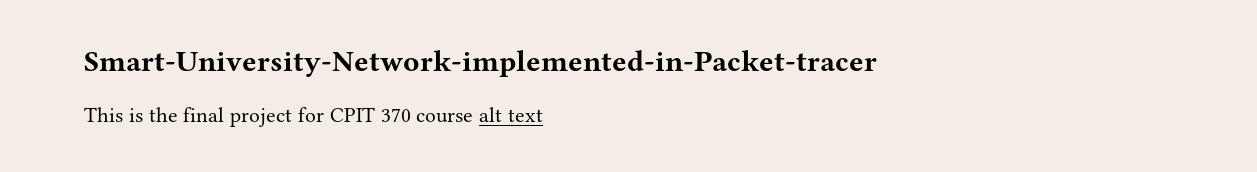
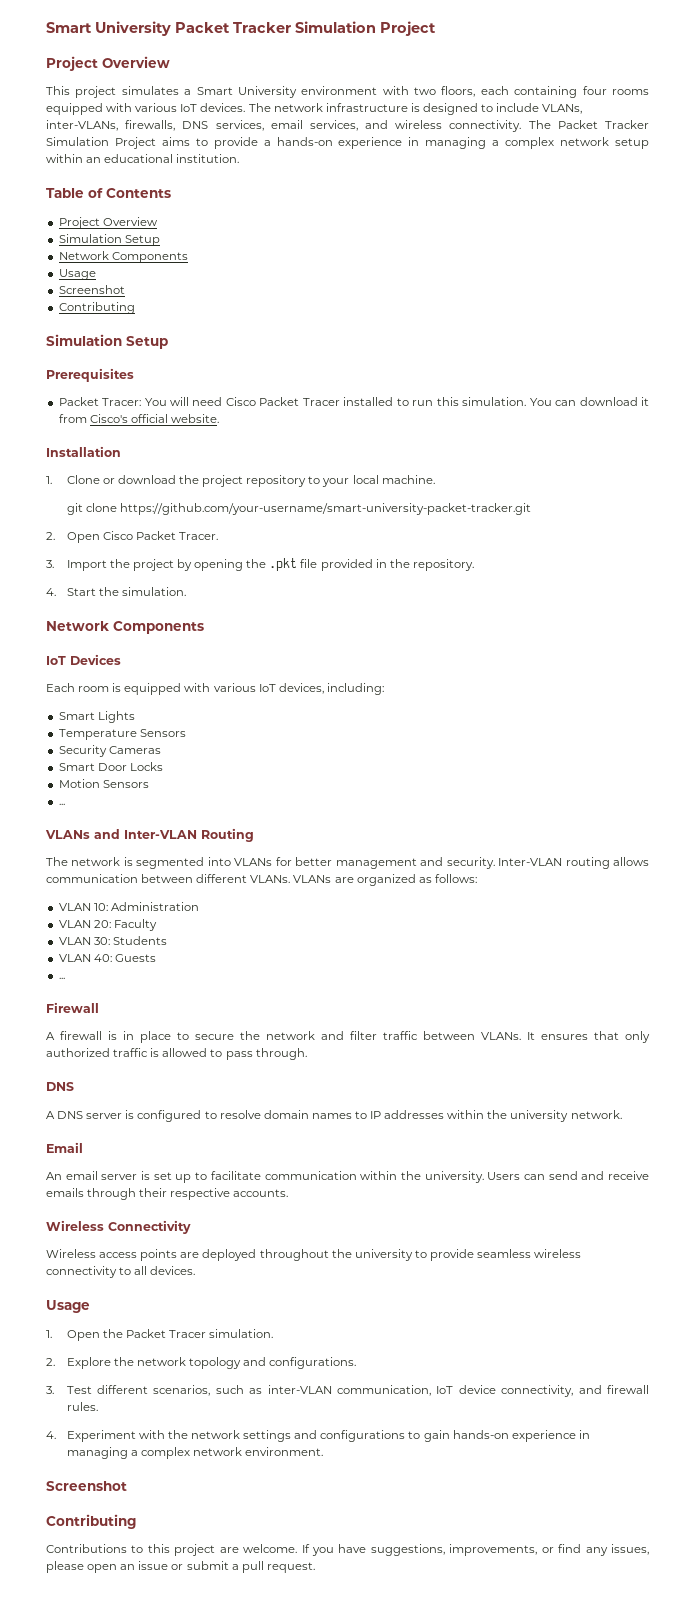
- Smart-University-Network-implemented-in-Packet-tracer
- This is the final project for CPIT 370 course alt text
+ Smart University Packet Tracker Simulation Project
+ Project Overview
+ This project simulates a Smart University environment with two floors, each containing four rooms equipped with various IoT devices. The network infrastructure is designed to include VLANs, inter-VLANs, firewalls, DNS services, email services, and wireless connectivity. The Packet Tracker Simulation Project aims to provide a hands-on experience in managing a complex network setup within an educational institution.
+ Table of Contents
+ Project Overview
+ Simulation Setup
+ Network Components
+ Usage
+ Screenshot
+ Contributing
+ Simulation Setup
+ Prerequisites
+ Packet Tracer: You will need Cisco Packet Tracer installed to run this simulation. You can download it from Cisco's official website.
+ Installation
+ 1. Clone or download the project repository to your local machine.
+ git clone https://github.com/your-username/smart-university-packet-tracker.git
+ 2. Open Cisco Packet Tracer.
+ 3. Import the project by opening the .pkt file provided in the repository.
+ 4. Start the simulation.
+ Network Components
+ IoT Devices
+ Each room is equipped with various IoT devices, including:
+ Smart Lights
+ Temperature Sensors
+ Security Cameras
+ Smart Door Locks
+ Motion Sensors
+ ...
+ VLANs and Inter-VLAN Routing
+ The network is segmented into VLANs for better management and security. Inter-VLAN routing allows communication between different VLANs. VLANs are organized as follows:
+ VLAN 10: Administration
+ VLAN 20: Faculty
+ VLAN 30: Students
+ VLAN 40: Guests
+ ...
+ Firewall
+ A firewall is in place to secure the network and filter traffic between VLANs. It ensures that only authorized traffic is allowed to pass through.
+ DNS
+ A DNS server is configured to resolve domain names to IP addresses within the university network.
+ Email
+ An email server is set up to facilitate communication within the university. Users can send and receive emails through their respective accounts.
+ Wireless Connectivity
+ Wireless access points are deployed throughout the university to provide seamless wireless connectivity to all devices.
+ Usage
+ 1. Open the Packet Tracer simulation.
+ 2. Explore the network topology and configurations.
+ 3. Test different scenarios, such as inter-VLAN communication, IoT device connectivity, and firewall rules.
+ 4. Experiment with the network settings and configurations to gain hands-on experience in managing a complex network environment.
+ Screenshot
+ Contributing
+ Contributions to this project are welcome. If you have suggestions, improvements, or find any issues, please open an issue or submit a pull request.

